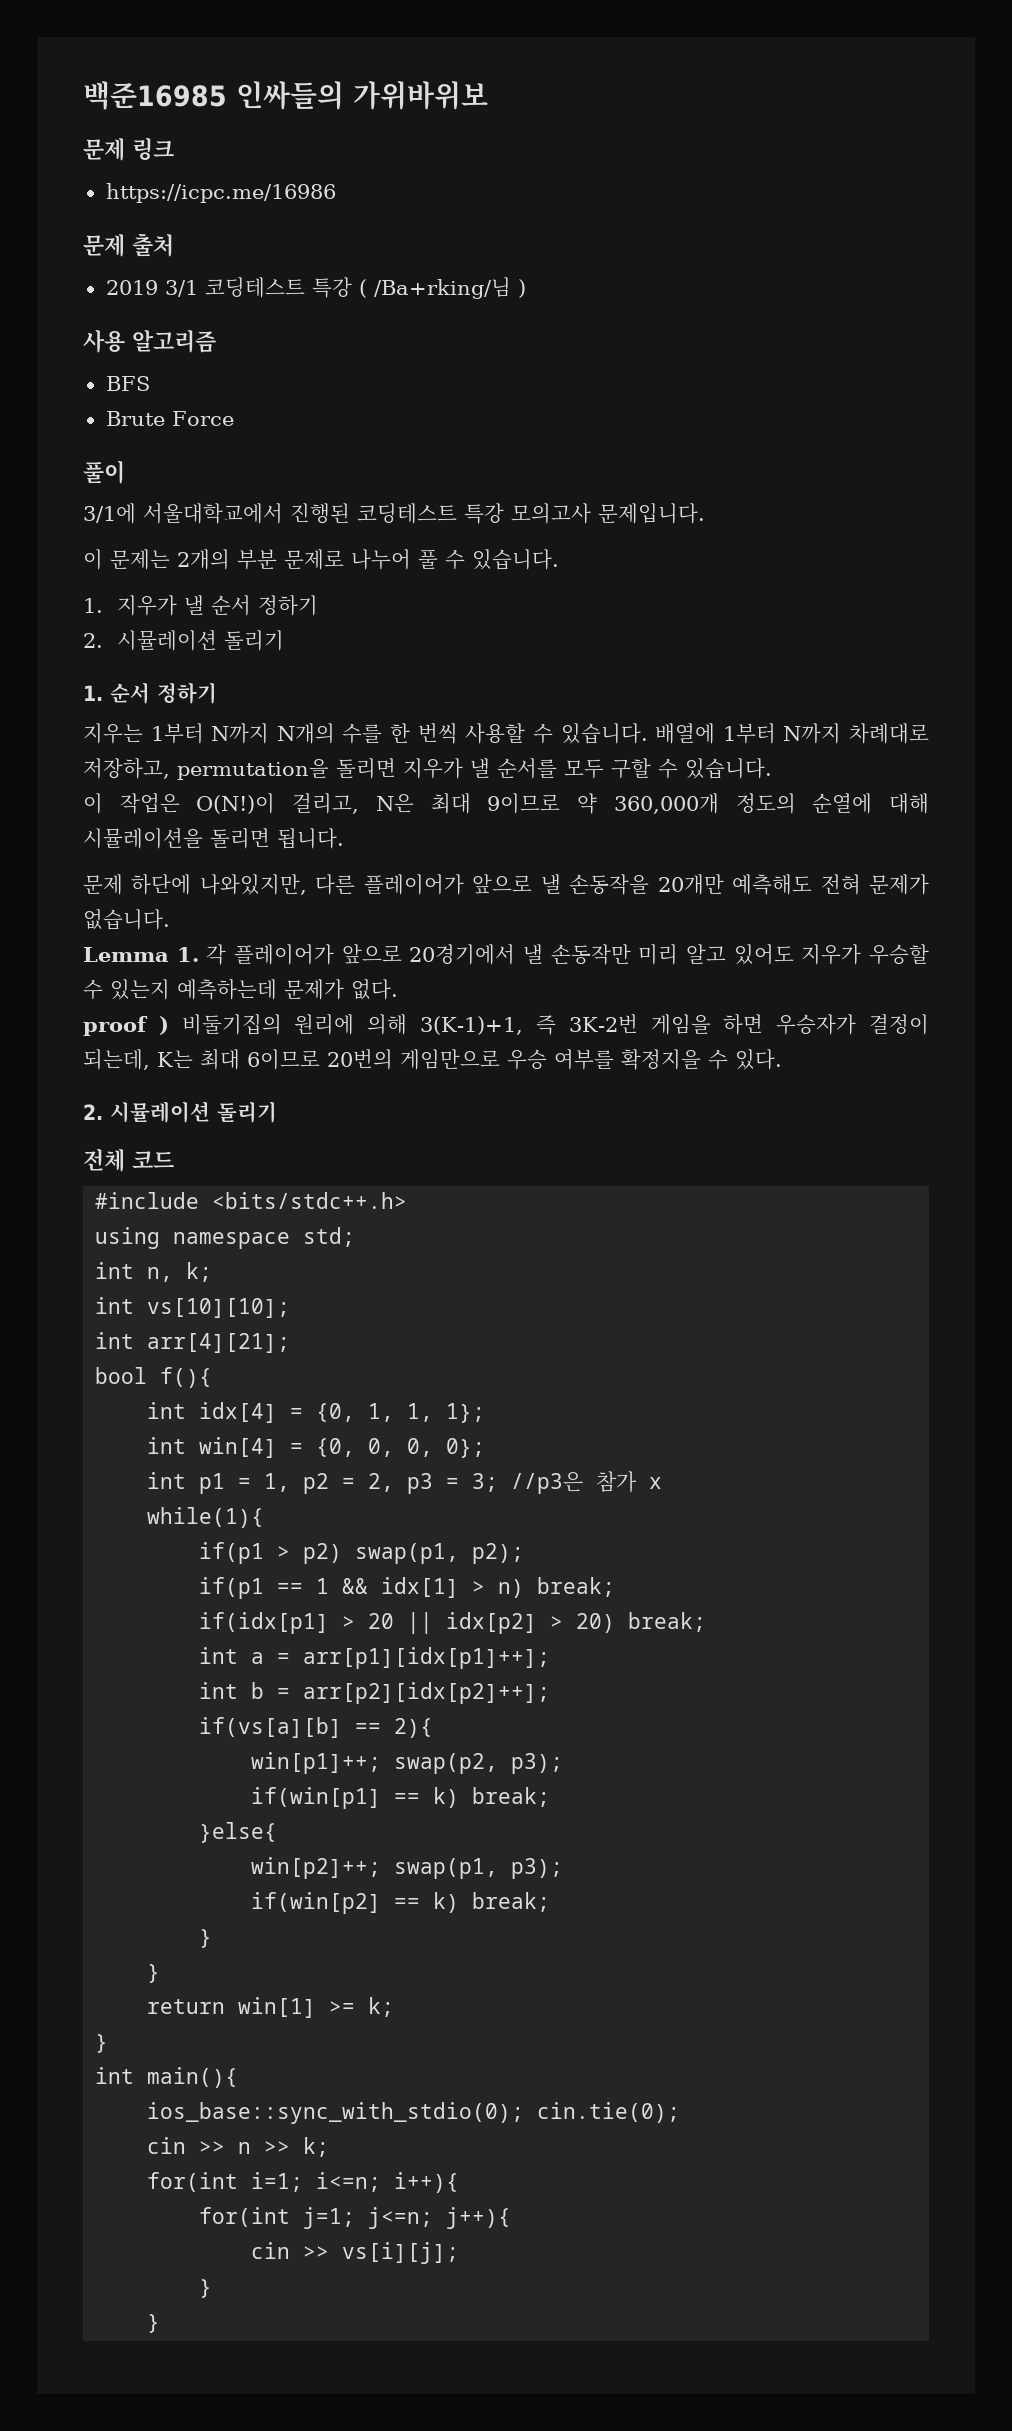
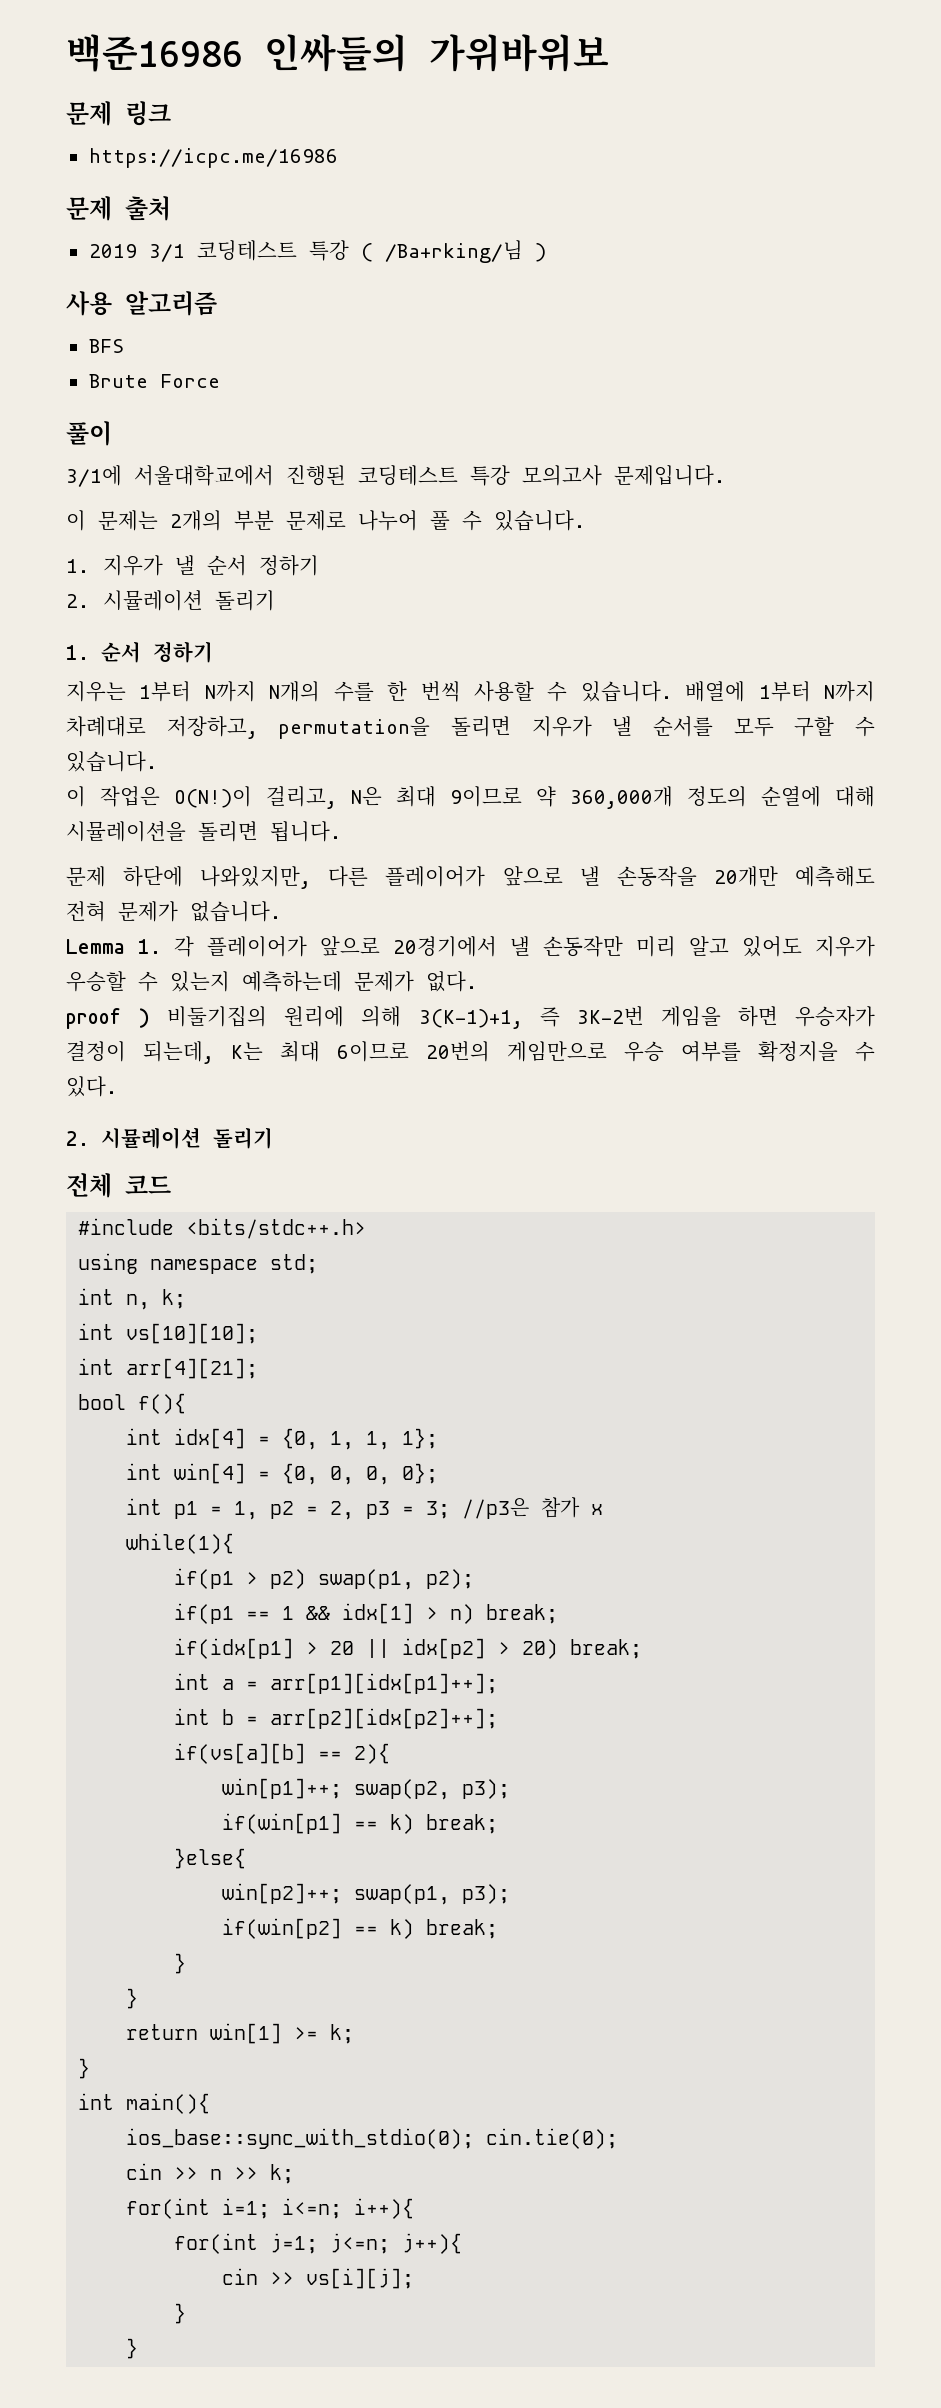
- 백준16985 인싸들의 가위바위보
+ 백준16986 인싸들의 가위바위보

